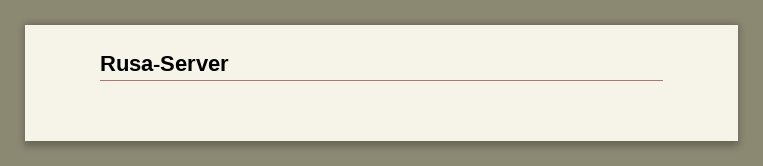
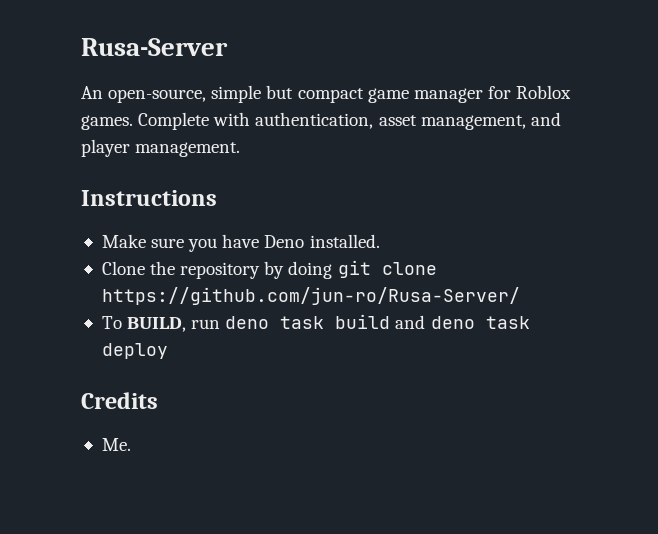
+ An open-source, simple but compact game manager for Roblox games. Complete with authentication, asset management, and player management.
+ Instructions
+ Make sure you have Deno installed.
+ Clone the repository by doing git clone https://github.com/jun-ro/Rusa-Server/
+ To BUILD, run deno task build and deno task deploy
+ Credits
+ Me.

